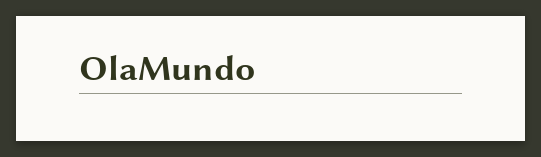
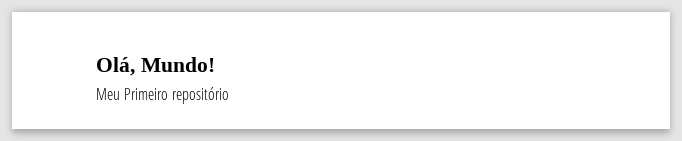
- OlaMundo
+ Olá, Mundo!
+ Meu Primeiro repositório

